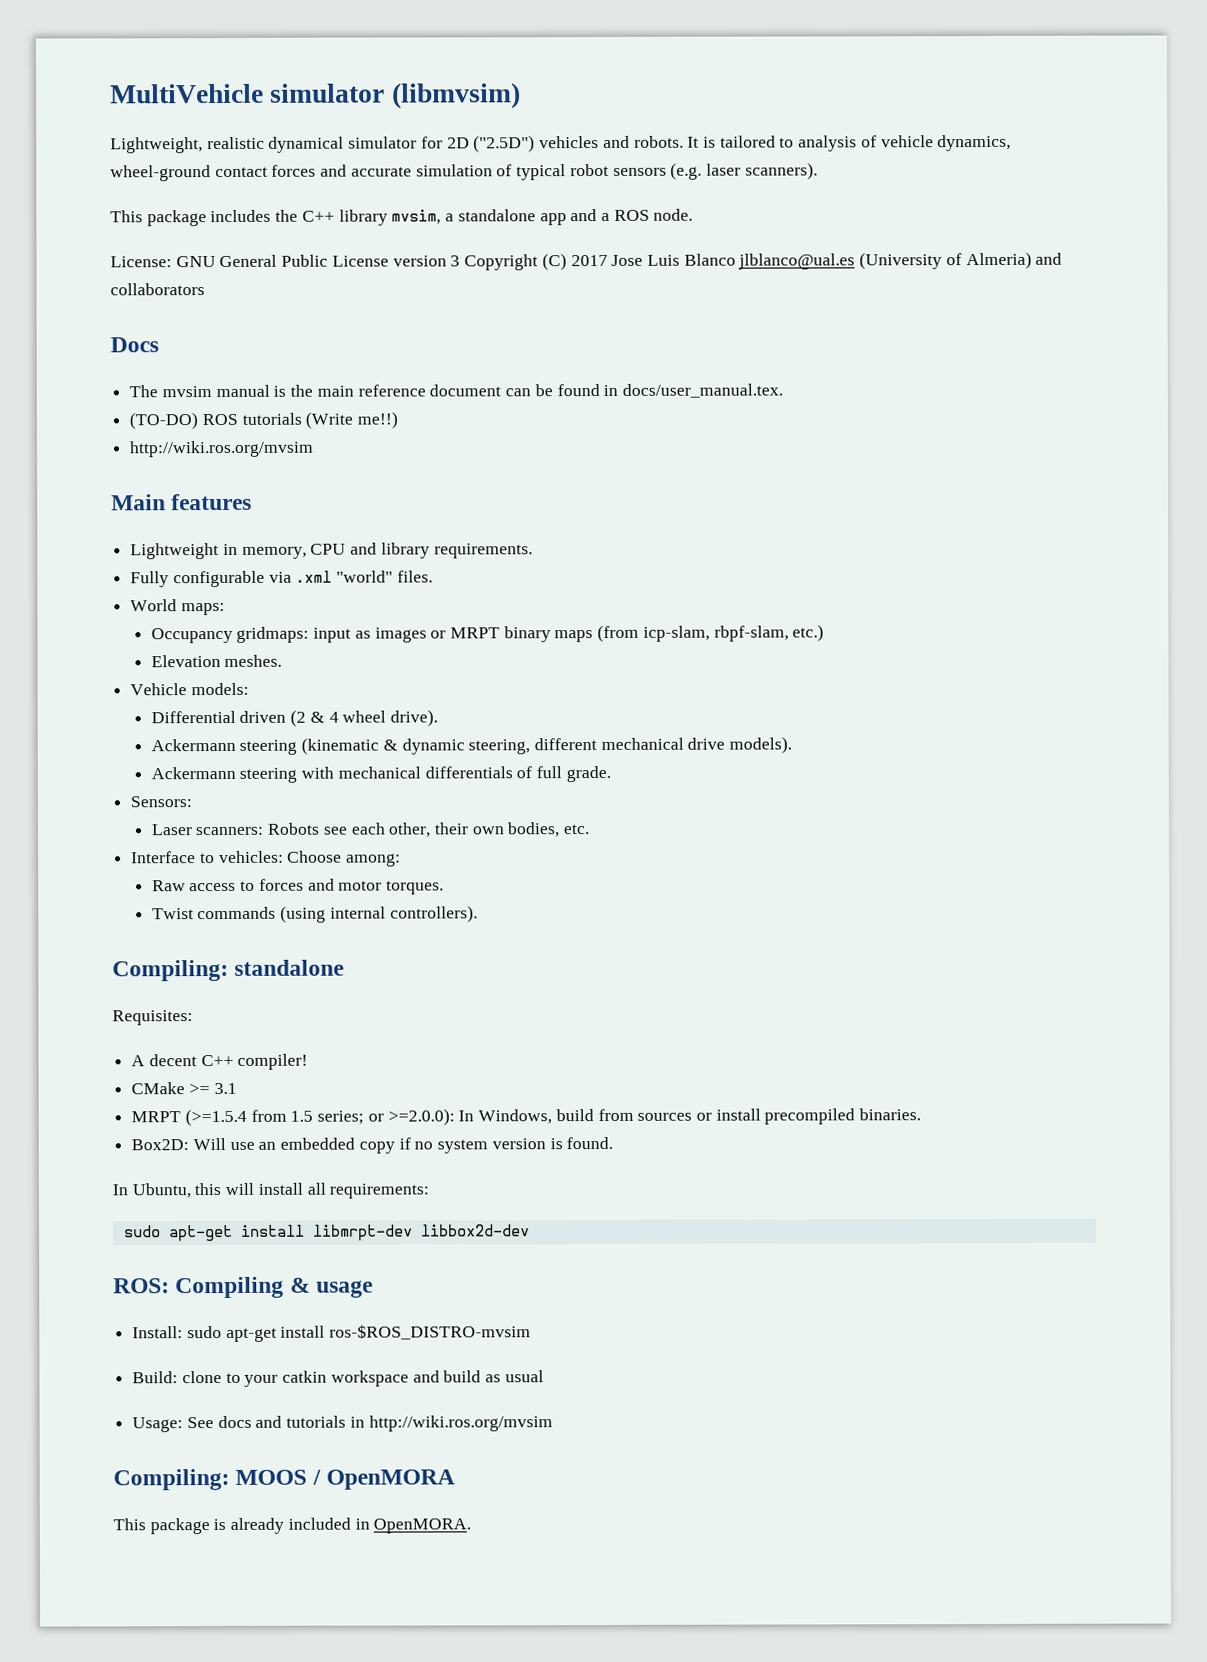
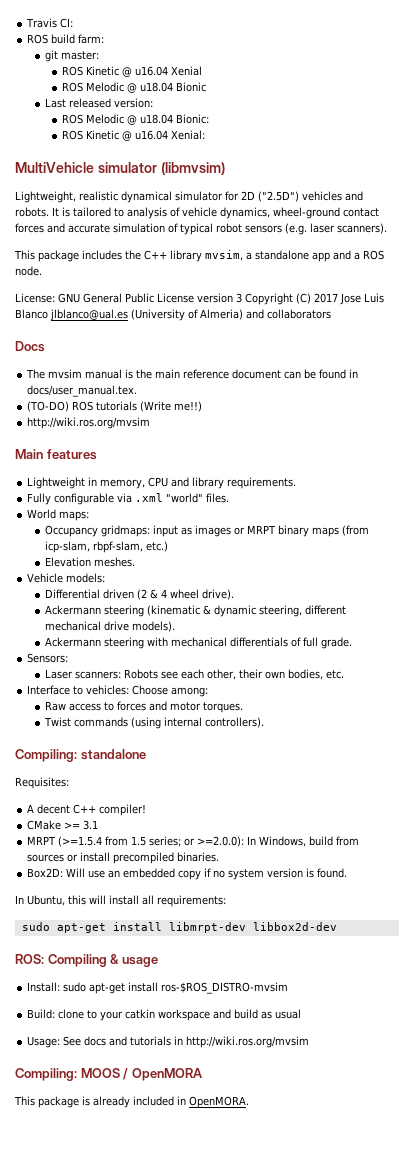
+ Travis CI:
+ ROS build farm:
+ git master:
+ ROS Kinetic @ u16.04 Xenial
+ ROS Melodic @ u18.04 Bionic
+ Last released version:
+ ROS Melodic @ u18.04 Bionic:
+ ROS Kinetic @ u16.04 Xenial:

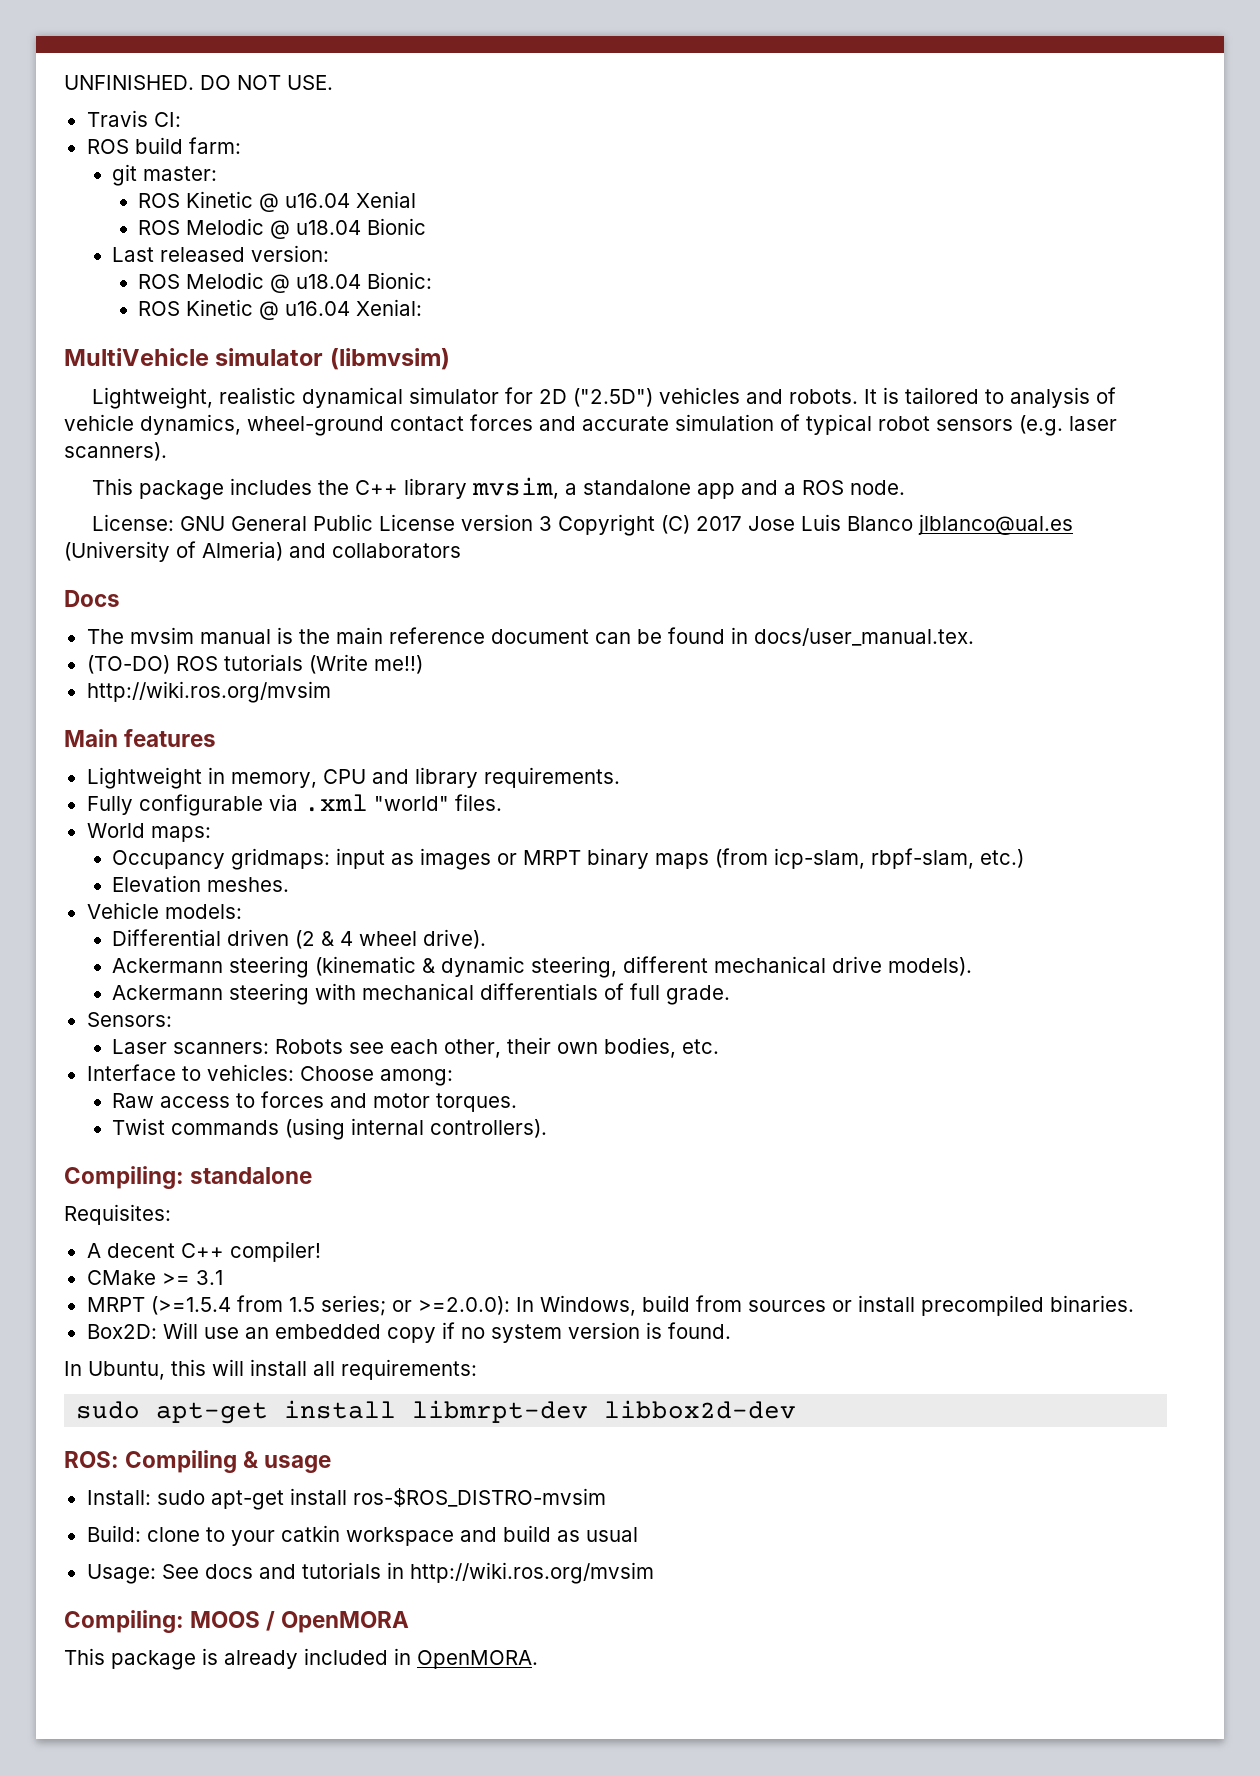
+ UNFINISHED. DO NOT USE.

